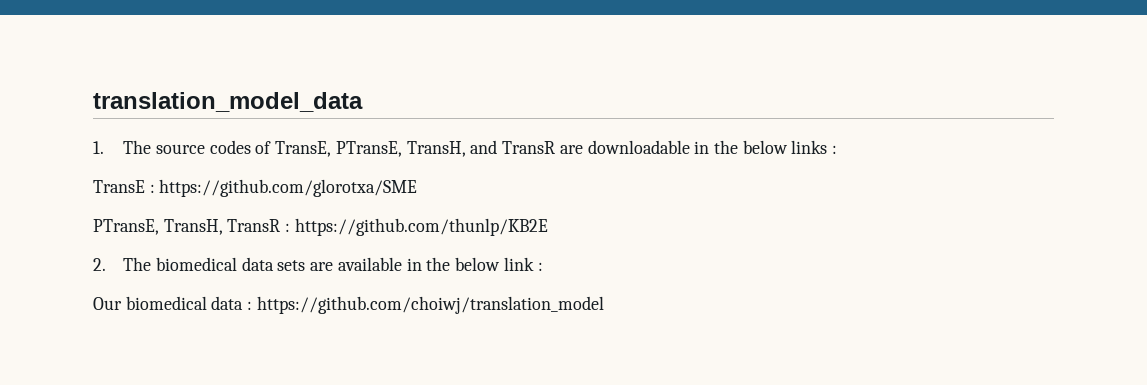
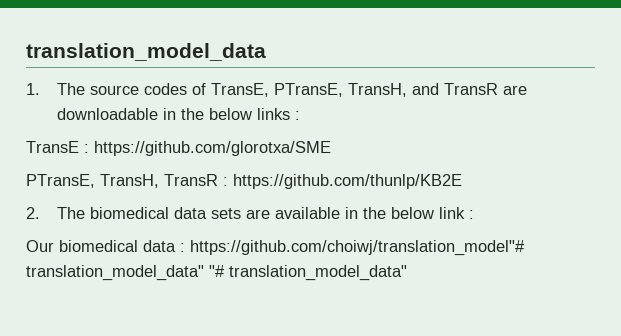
- Our biomedical data : https://github.com/choiwj/translation_model
+ Our biomedical data : https://github.com/choiwj/translation_model"# translation_model_data" "# translation_model_data"

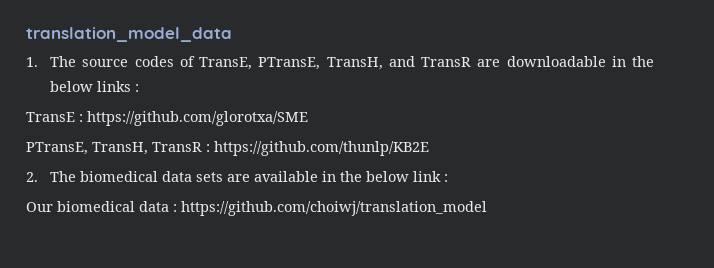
- Our biomedical data : https://github.com/choiwj/translation_model"# translation_model_data" "# translation_model_data"
+ Our biomedical data : https://github.com/choiwj/translation_model

